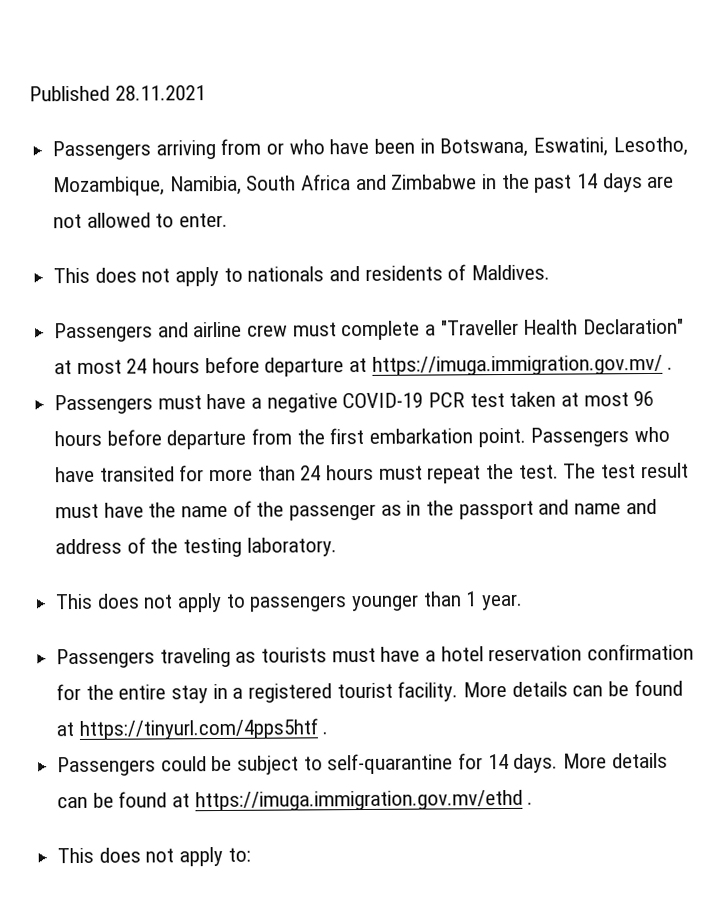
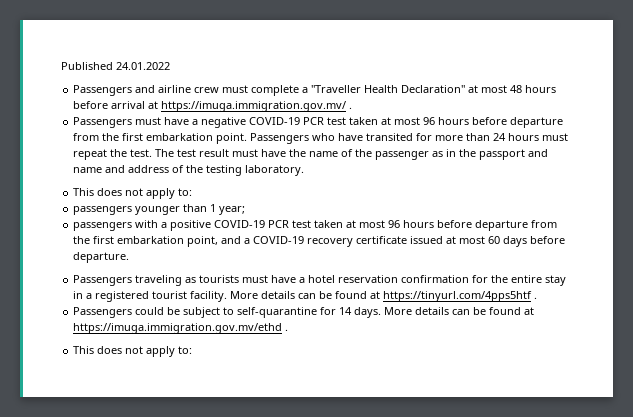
- Published 28.11.2021
- Passengers arriving from or who have been in Botswana, Eswatini, Lesotho, Mozambique, Namibia, South Africa and Zimbabwe in the past 14 days are not allowed to enter.
- This does not apply to nationals and residents of Maldives.
+ Published 24.01.2022
- Passengers and airline crew must complete a "Traveller Health Declaration" at most 24 hours before departure at https://imuga.immigration.gov.mv/ .
+ Passengers and airline crew must complete a "Traveller Health Declaration" at most 48 hours before arrival at https://imuga.immigration.gov.mv/ .
  The test result must have the name of the passenger as in the passport and name and address of the testing laboratory.
- This does not apply to passengers younger than 1 year.
+ This does not apply to:
+ passengers younger than 1 year;
+ passengers with a positive COVID-19 PCR test taken at most 96 hours before departure from the first embarkation point, and a COVID-19 recovery certificate issued at most 60 days before departure.

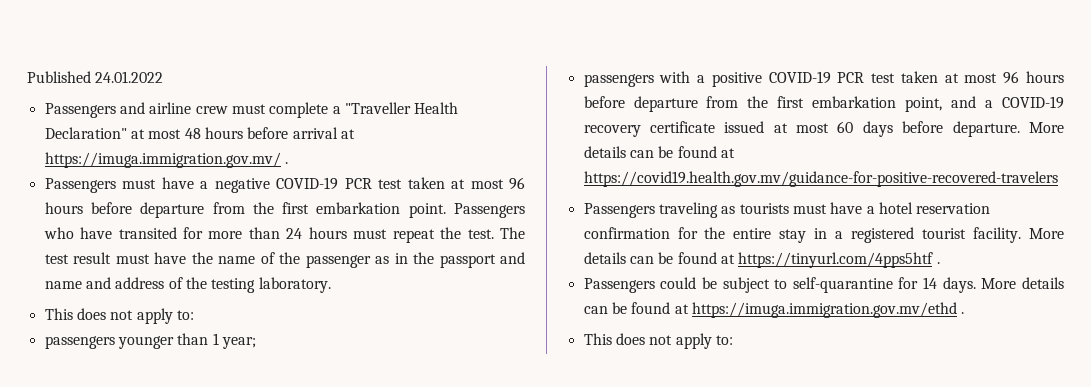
+ More details can be found at https://covid19.health.gov.mv/guidance-for-positive-recovered-travelers

